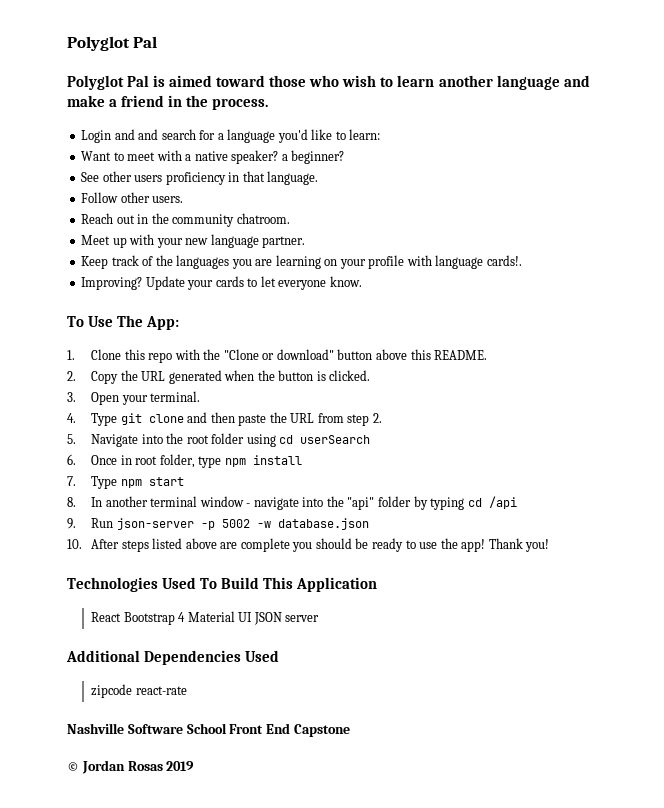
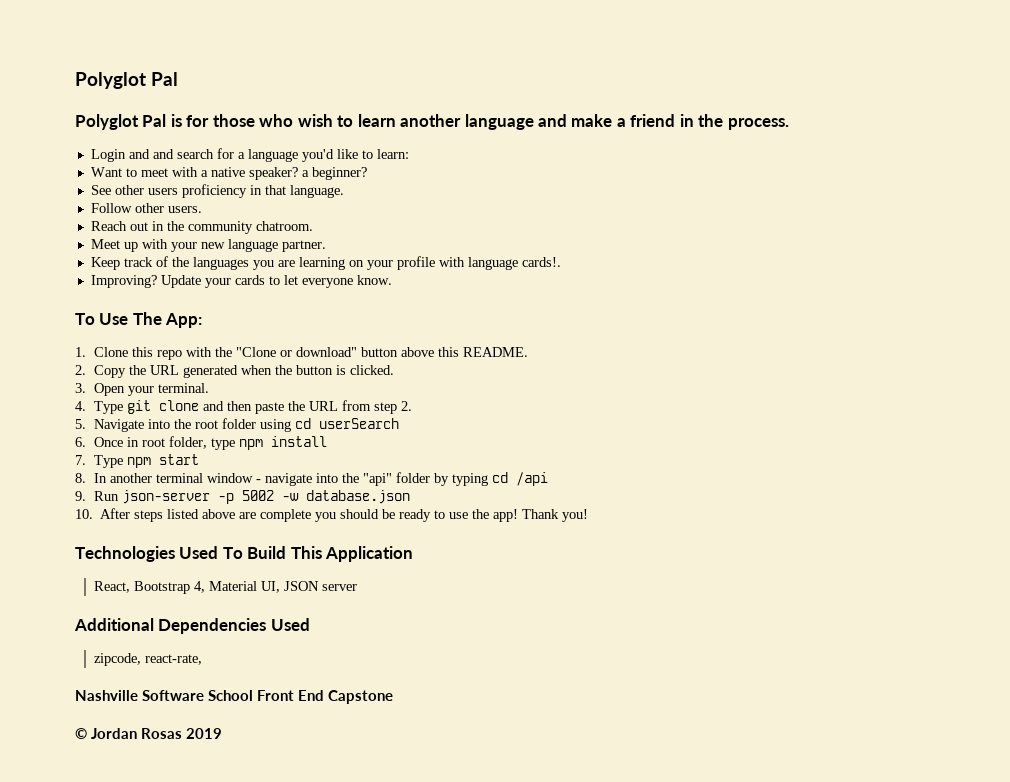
- Polyglot Pal is aimed toward those who wish to learn another language and make a friend in the process.
+ Polyglot Pal is for those who wish to learn another language and make a friend in the process.
- React Bootstrap 4 Material UI JSON server
+ React, Bootstrap 4, Material UI, JSON server
- zipcode react-rate
+ zipcode, react-rate,

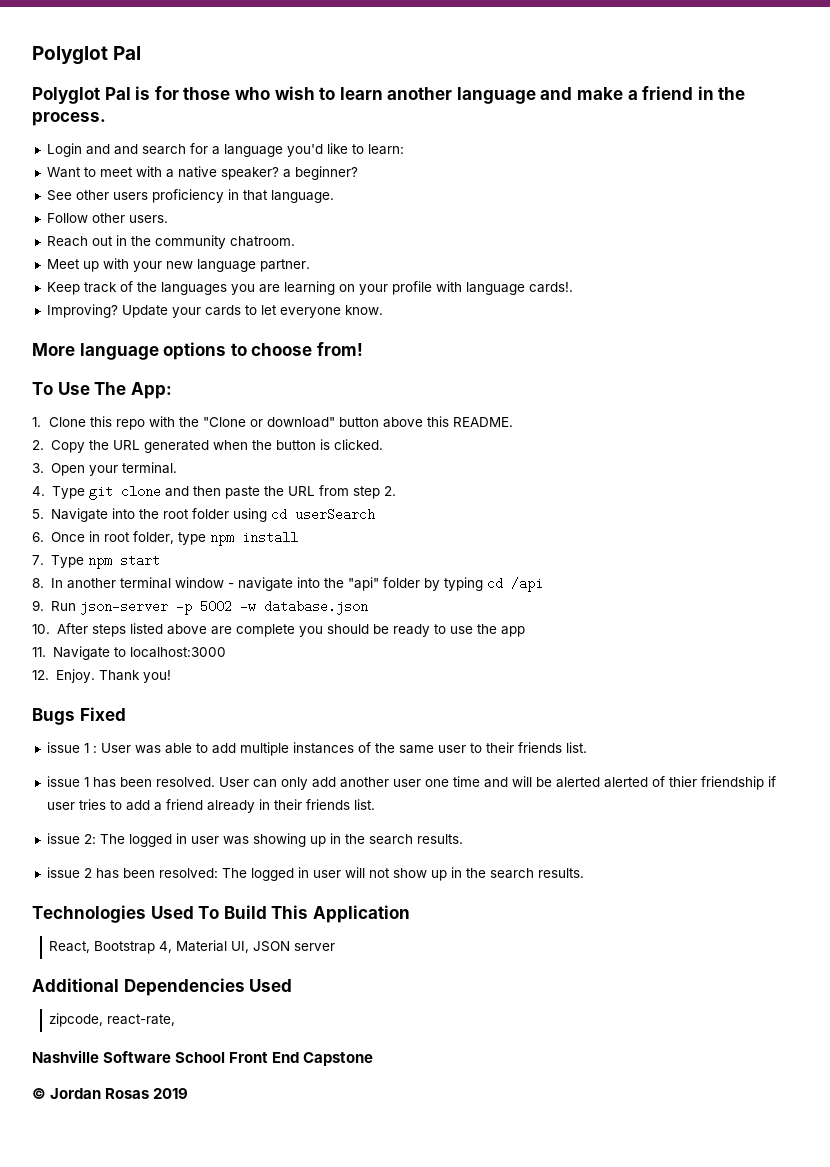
+ More language options to choose from!
- 10. After steps listed above are complete you should be ready to use the app! Thank you!
+ 10. After steps listed above are complete you should be ready to use the app
+ 11. Navigate to localhost:3000
+ 12. Enjoy. Thank you!
+ Bugs Fixed
+ issue 1 : User was able to add multiple instances of the same user to their friends list.
+ issue 1 has been resolved. User can only add another user one time and will be alerted alerted of thier friendship if user tries to add a friend already in their friends list.
+ issue 2: The logged in user was showing up in the search results.
+ issue 2 has been resolved: The logged in user will not show up in the search results.

